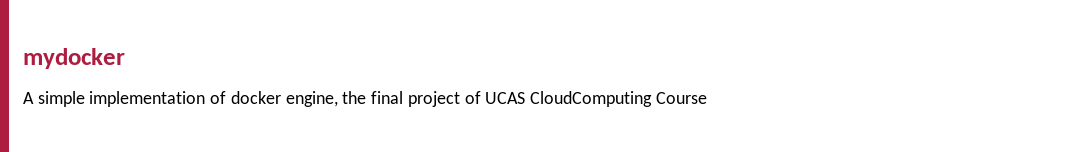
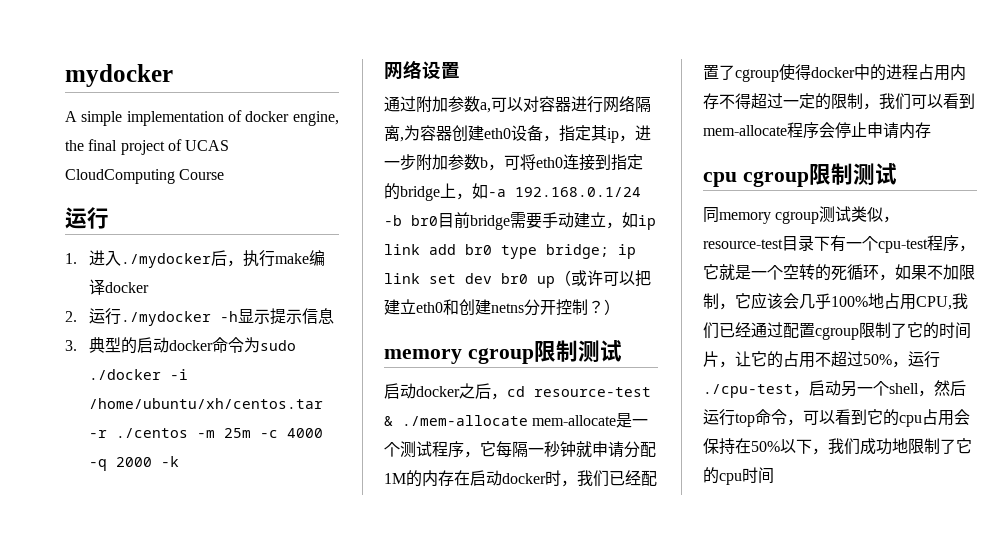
  A simple implementation of docker engine, the final project of UCAS CloudComputing Course
+ 运行
+ 1.进入./mydocker后，执行make编译docker
+ 2.运行./mydocker -h显示提示信息
+ 3.典型的启动docker命令为sudo ./docker -i /home/ubuntu/xh/centos.tar -r ./centos -m 25m -c 4000 -q 2000 -k
+ 网络设置
+ 通过附加参数a,可以对容器进行网络隔离,为容器创建eth0设备，指定其ip，进一步附加参数b，可将eth0连接到指定的bridge上，如-a 192.168.0.1/24 -b br0目前bridge需要手动建立，如ip link add br0 type bridge; ip link set dev br0 up（或许可以把建立eth0和创建netns分开控制？）
+ memory cgroup限制测试
+ 启动docker之后，cd resource-test & ./mem-allocate mem-allocate是一个测试程序，它每隔一秒钟就申请分配1M的内存在启动docker时，我们已经配置了cgroup使得docker中的进程占用内存不得超过一定的限制，我们可以看到mem-allocate程序会停止申请内存
+ cpu cgroup限制测试
+ 同memory cgroup测试类似，resource-test目录下有一个cpu-test程序，它就是一个空转的死循环，如果不加限制，它应该会几乎100%地占用CPU,我们已经通过配置cgroup限制了它的时间片，让它的占用不超过50%，运行./cpu-test，启动另一个shell，然后运行top命令，可以看到它的cpu占用会保持在50%以下，我们成功地限制了它的cpu时间

